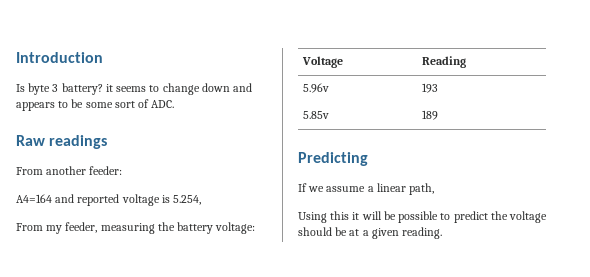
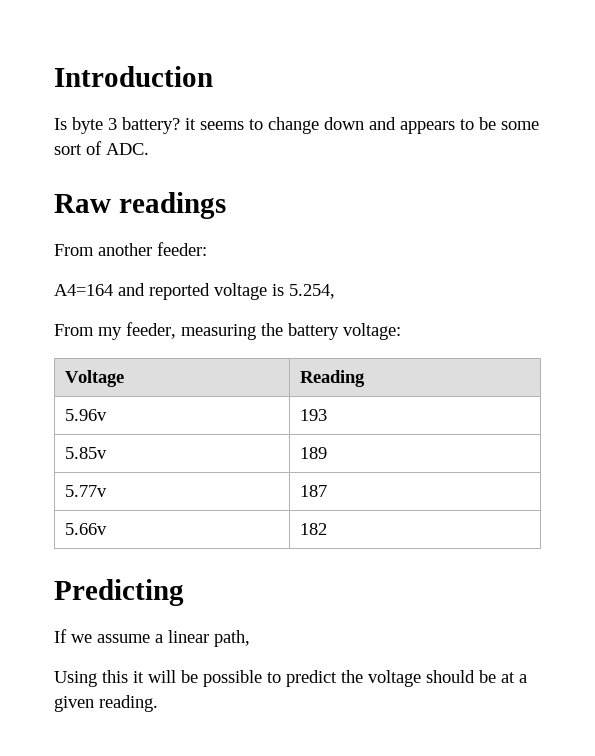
+ 5.77v | 187
+ 5.66v | 182

